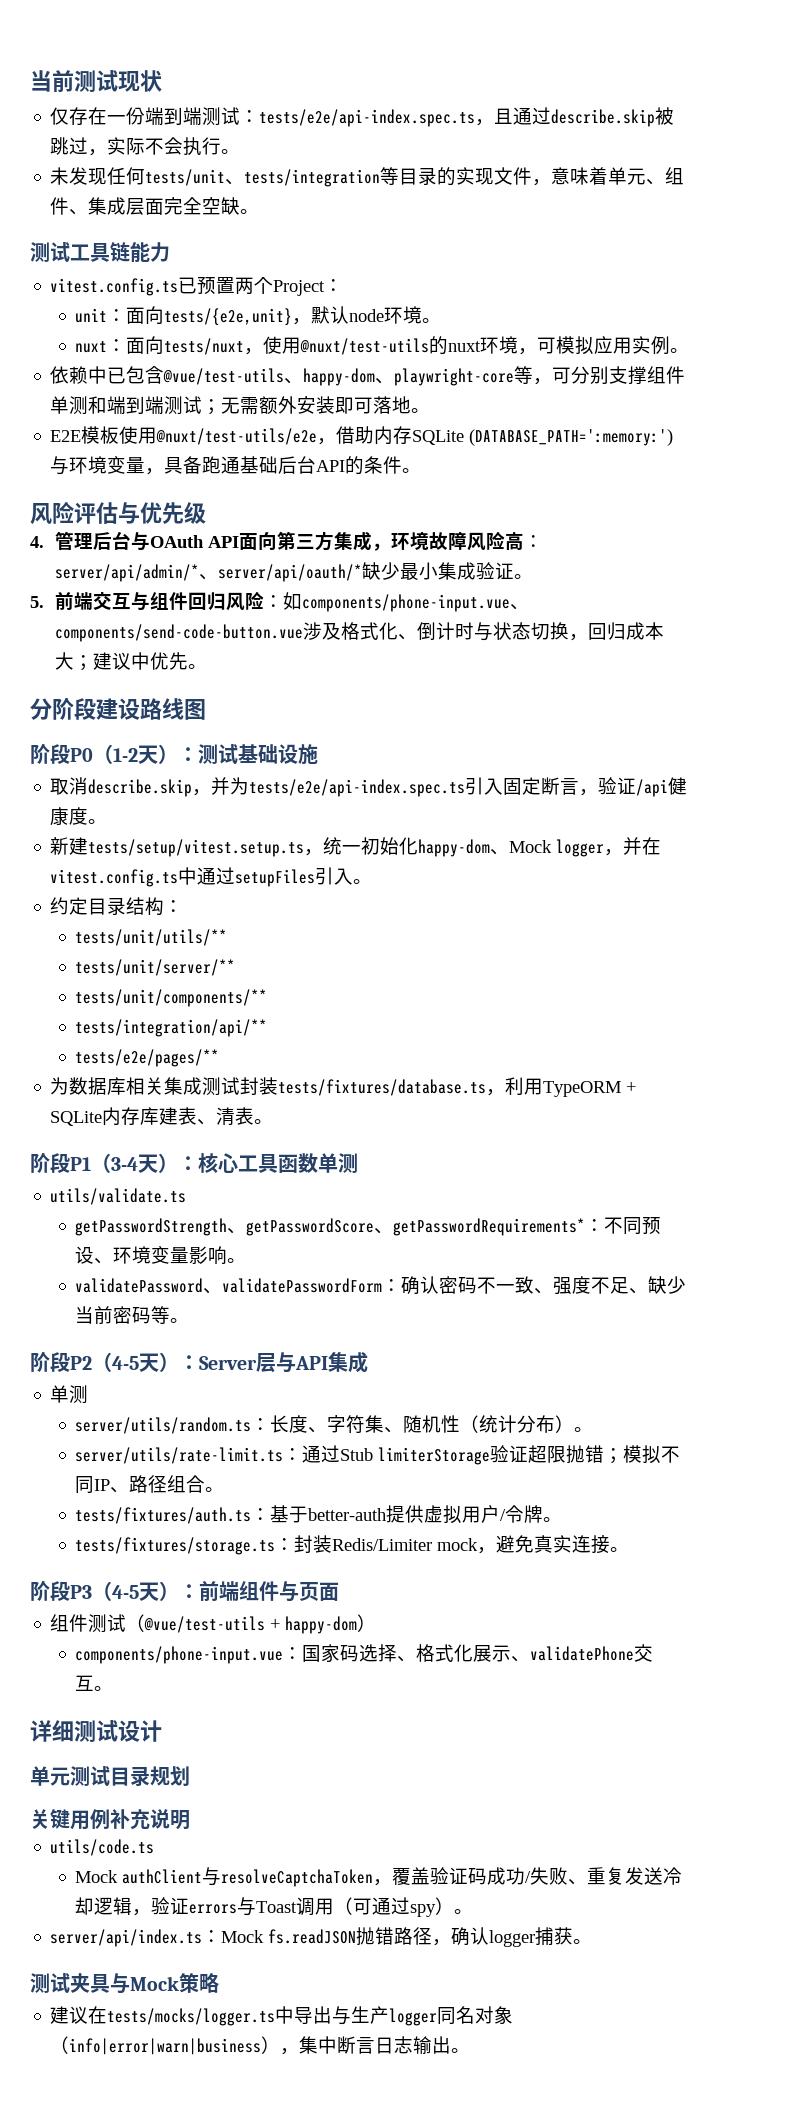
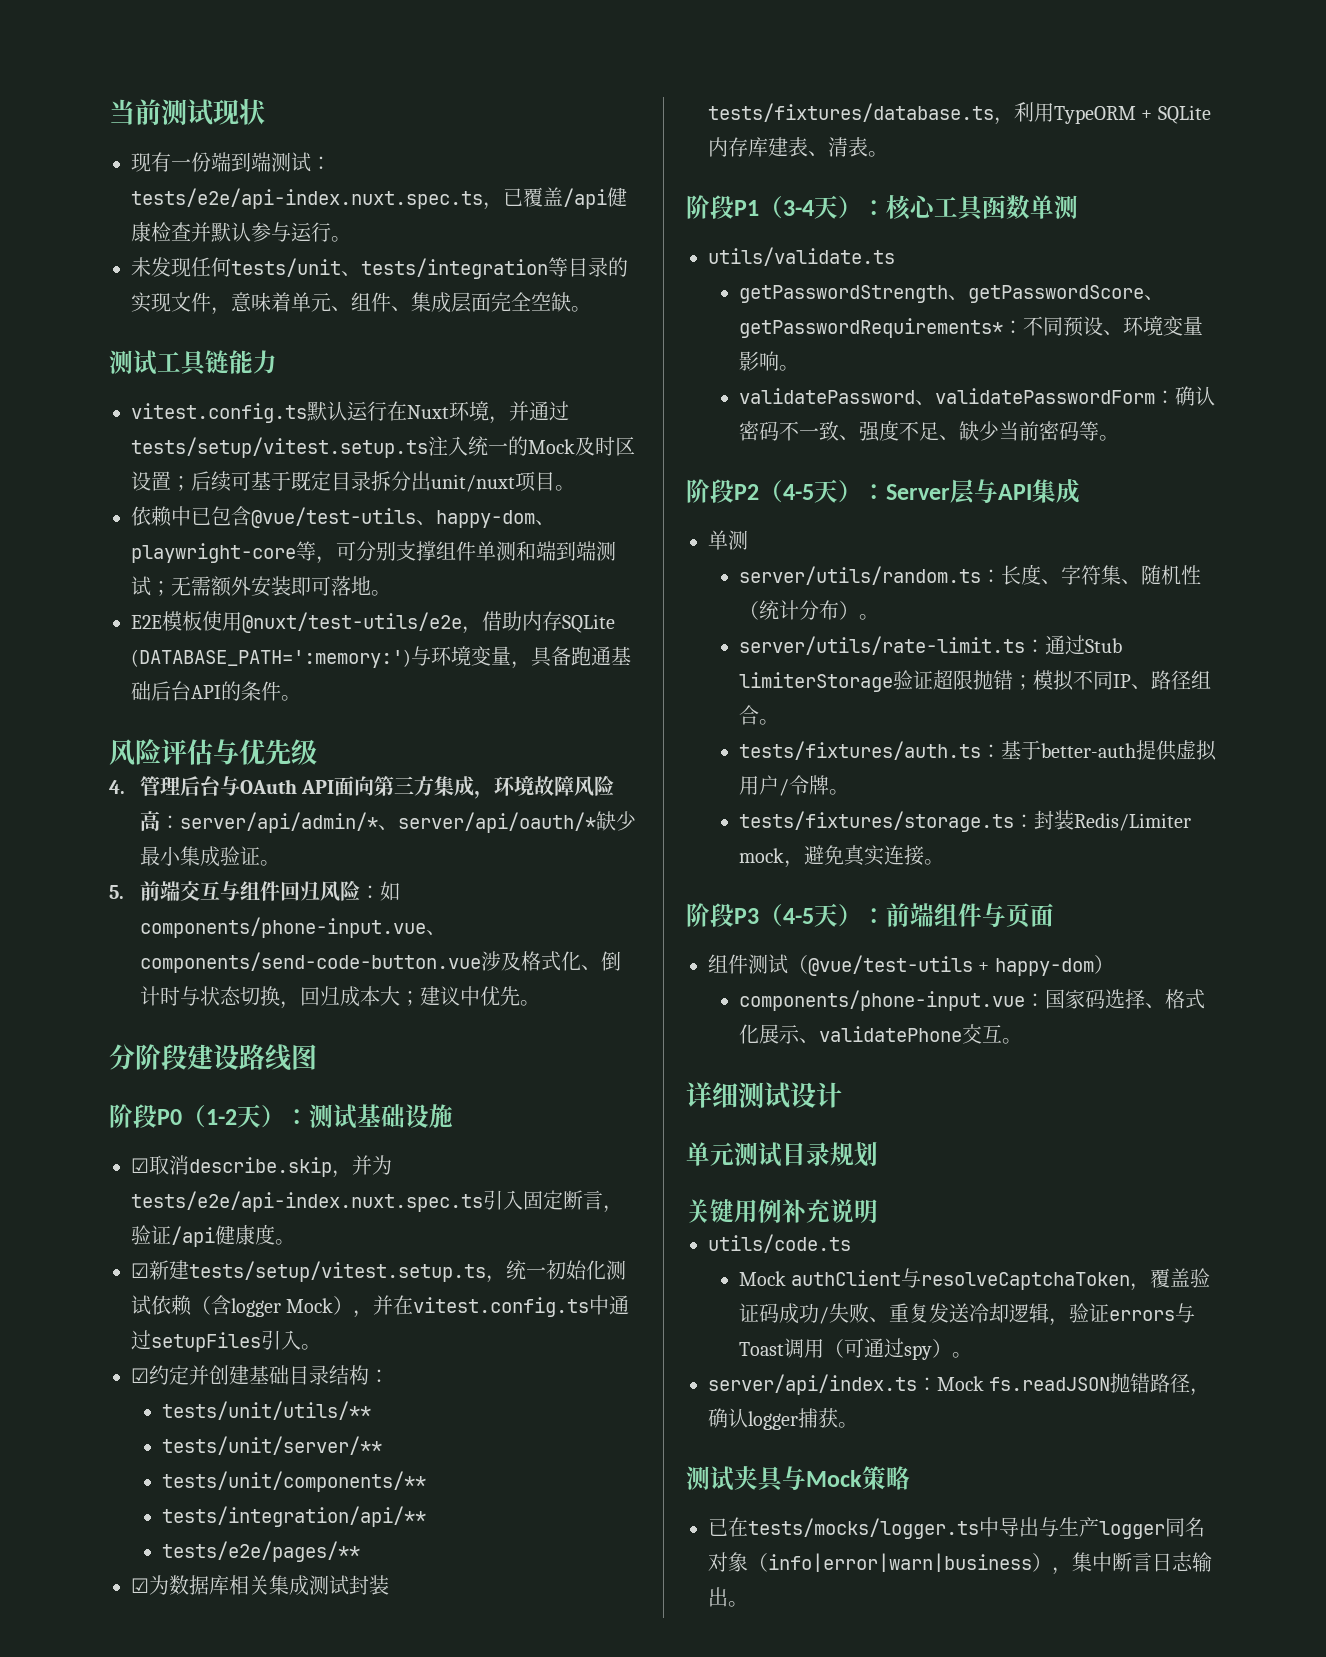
- 仅存在一份端到端测试：tests/e2e/api-index.spec.ts，且通过describe.skip被跳过，实际不会执行。
+ 现有一份端到端测试：tests/e2e/api-index.nuxt.spec.ts，已覆盖/api健康检查并默认参与运行。
- vitest.config.ts已预置两个Project：
- unit：面向tests/{e2e,unit}，默认node环境。
- nuxt：面向tests/nuxt，使用@nuxt/test-utils的nuxt环境，可模拟应用实例。
+ vitest.config.ts默认运行在Nuxt环境，并通过tests/setup/vitest.setup.ts注入统一的Mock及时区设置；后续可基于既定目录拆分出unit/nuxt项目。
- 取消describe.skip，并为tests/e2e/api-index.spec.ts引入固定断言，验证/api健康度。
+ ☑取消describe.skip，并为tests/e2e/api-index.nuxt.spec.ts引入固定断言，验证/api健康度。
- 新建tests/setup/vitest.setup.ts，统一初始化happy-dom、Mock logger，并在vitest.config.ts中通过setupFiles引入。
+ ☑新建tests/setup/vitest.setup.ts，统一初始化测试依赖（含logger Mock），并在vitest.config.ts中通过setupFiles引入。
- 约定目录结构：
+ ☑约定并创建基础目录结构：
- 为数据库相关集成测试封装tests/fixtures/database.ts，利用TypeORM + SQLite内存库建表、清表。
+ ☑为数据库相关集成测试封装tests/fixtures/database.ts，利用TypeORM + SQLite内存库建表、清表。
- 建议在tests/mocks/logger.ts中导出与生产logger同名对象（info|error|warn|business），集中断言日志输出。
+ 已在tests/mocks/logger.ts中导出与生产logger同名对象（info|error|warn|business），集中断言日志输出。

